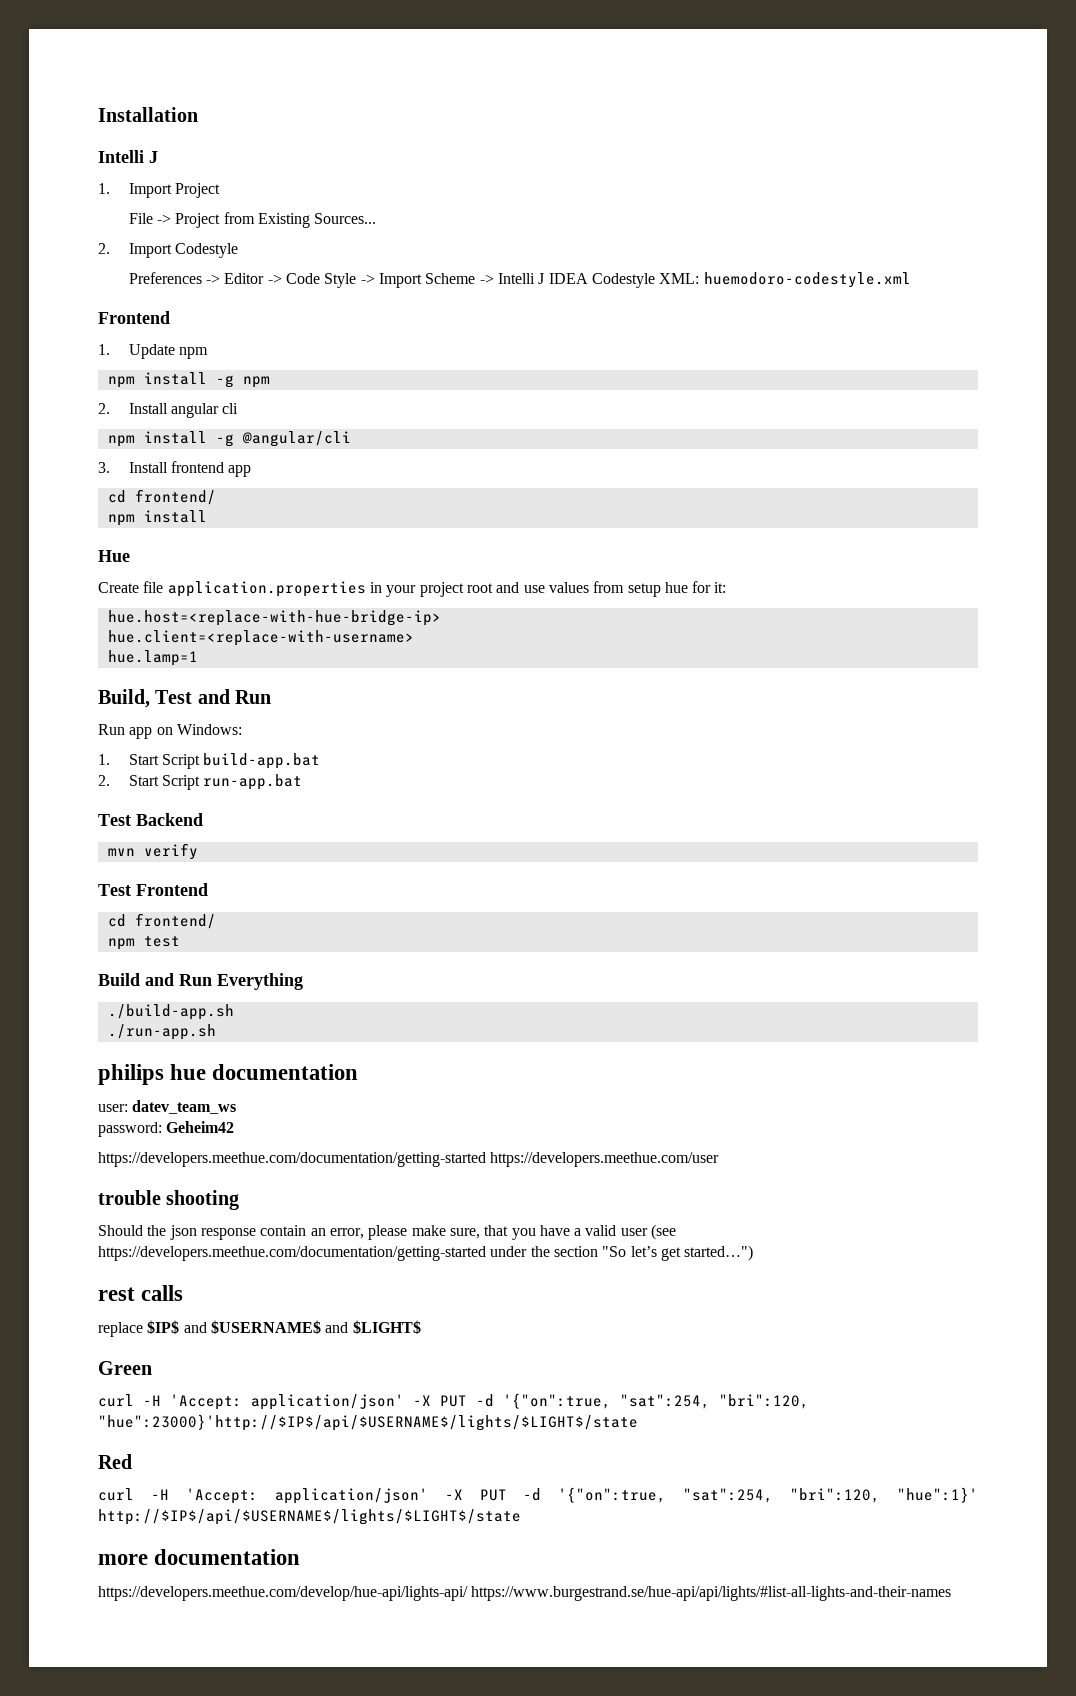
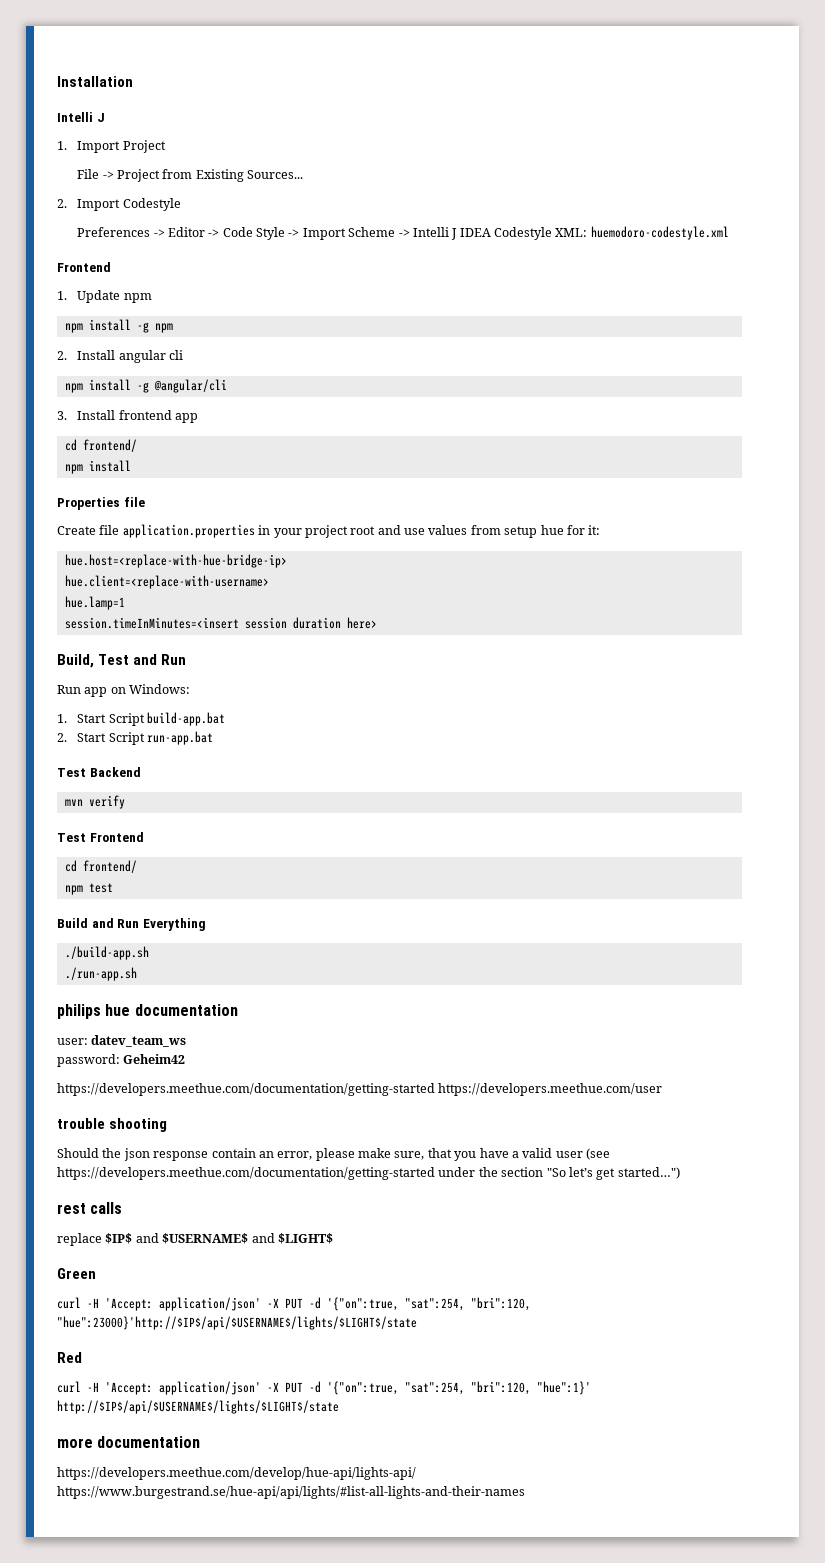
- Hue
+ Properties file
+ session.timeInMinutes=<insert session duration here>

